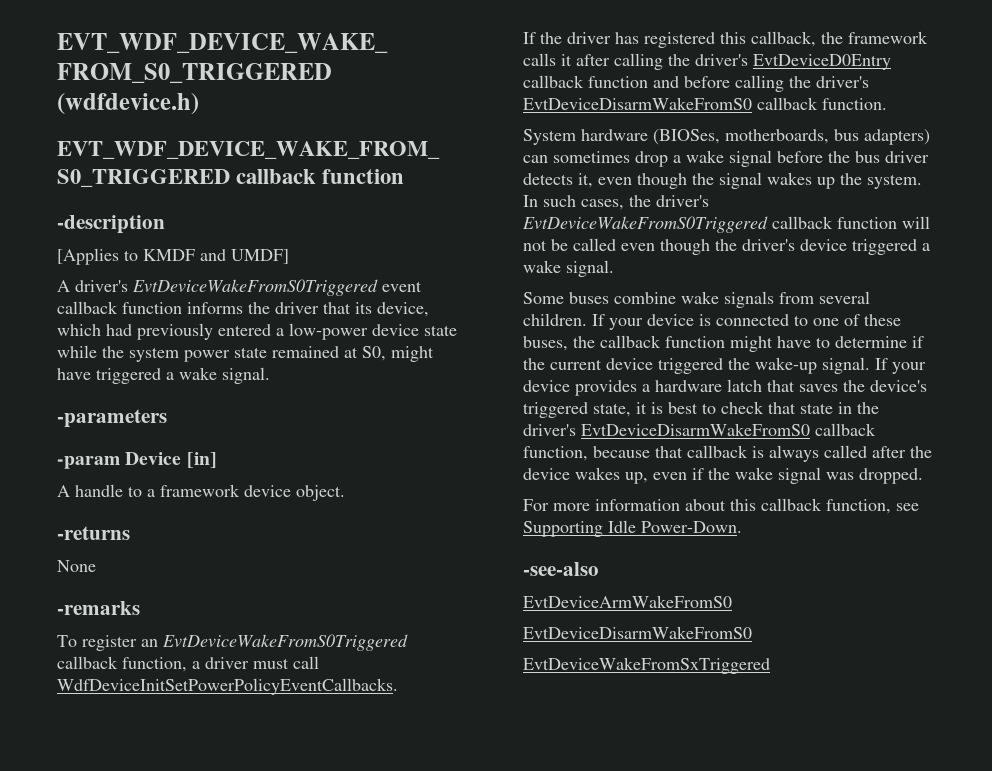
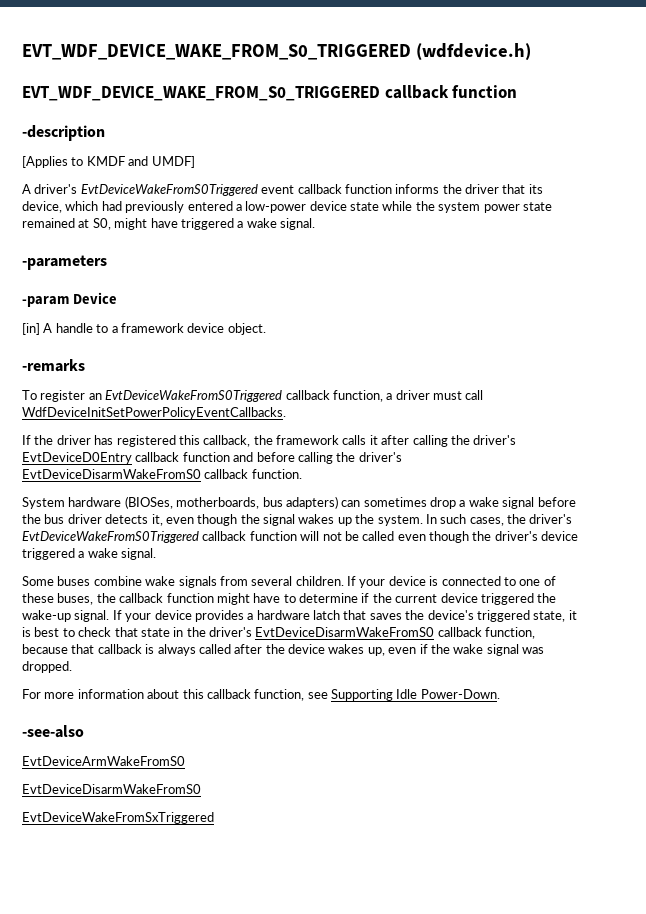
- -param Device [in]
- A handle to a framework device object.
+ -param Device
+ [in] A handle to a framework device object.
- -returns
- None

